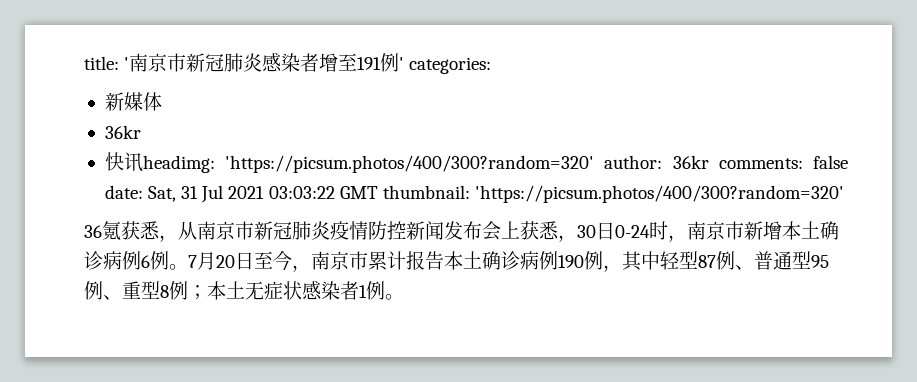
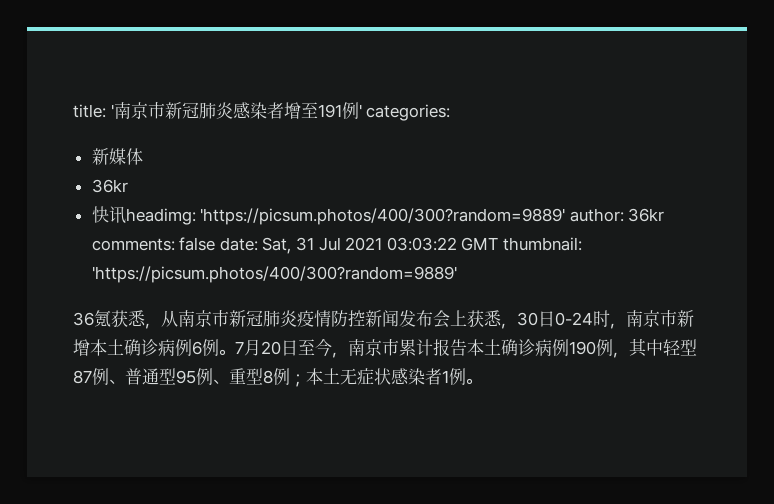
- 快讯headimg: 'https://picsum.photos/400/300?random=320' author: 36kr comments: false date: Sat, 31 Jul 2021 03:03:22 GMT thumbnail: 'https://picsum.photos/400/300?random=320'
+ 快讯headimg: 'https://picsum.photos/400/300?random=9889' author: 36kr comments: false date: Sat, 31 Jul 2021 03:03:22 GMT thumbnail: 'https://picsum.photos/400/300?random=9889'

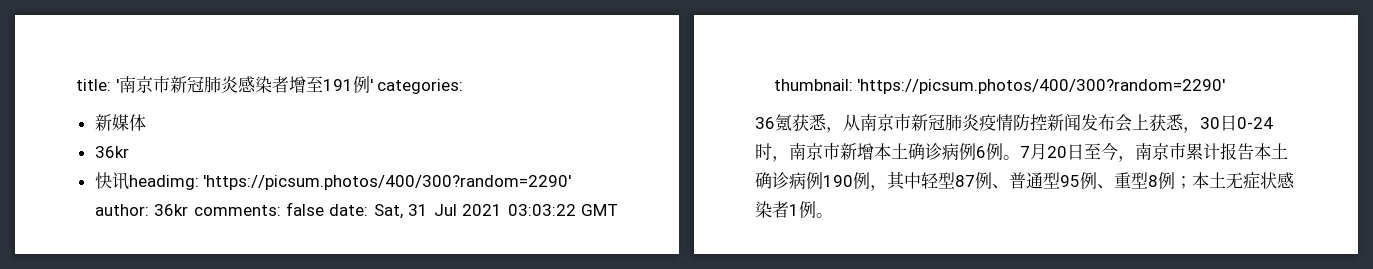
- 快讯headimg: 'https://picsum.photos/400/300?random=9889' author: 36kr comments: false date: Sat, 31 Jul 2021 03:03:22 GMT thumbnail: 'https://picsum.photos/400/300?random=9889'
+ 快讯headimg: 'https://picsum.photos/400/300?random=2290' author: 36kr comments: false date: Sat, 31 Jul 2021 03:03:22 GMT thumbnail: 'https://picsum.photos/400/300?random=2290'

